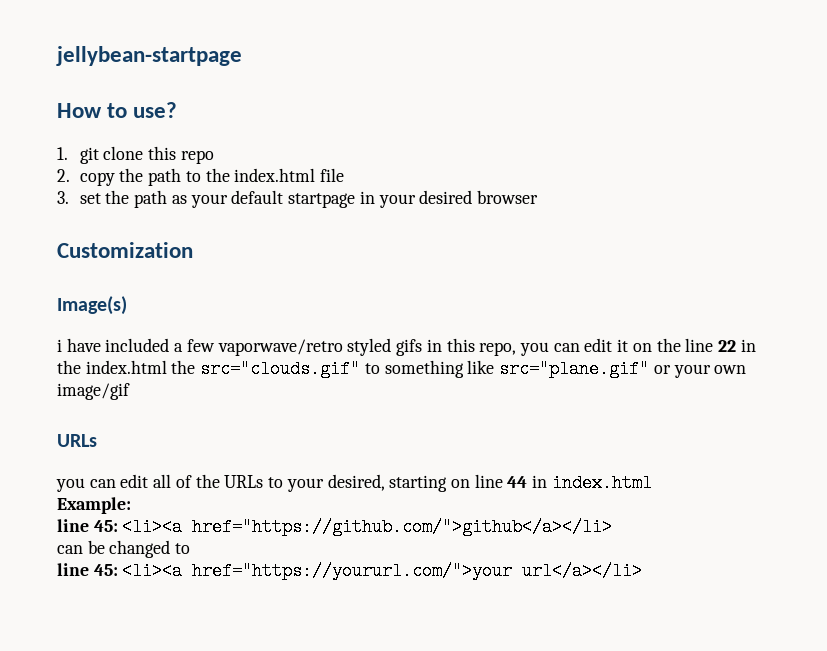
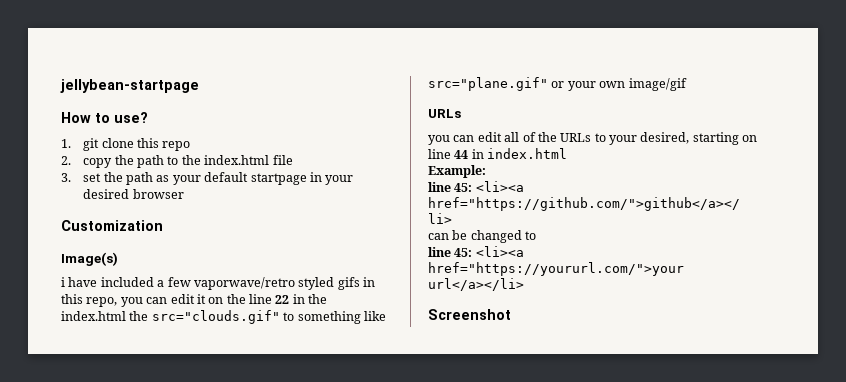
+ Screenshot

